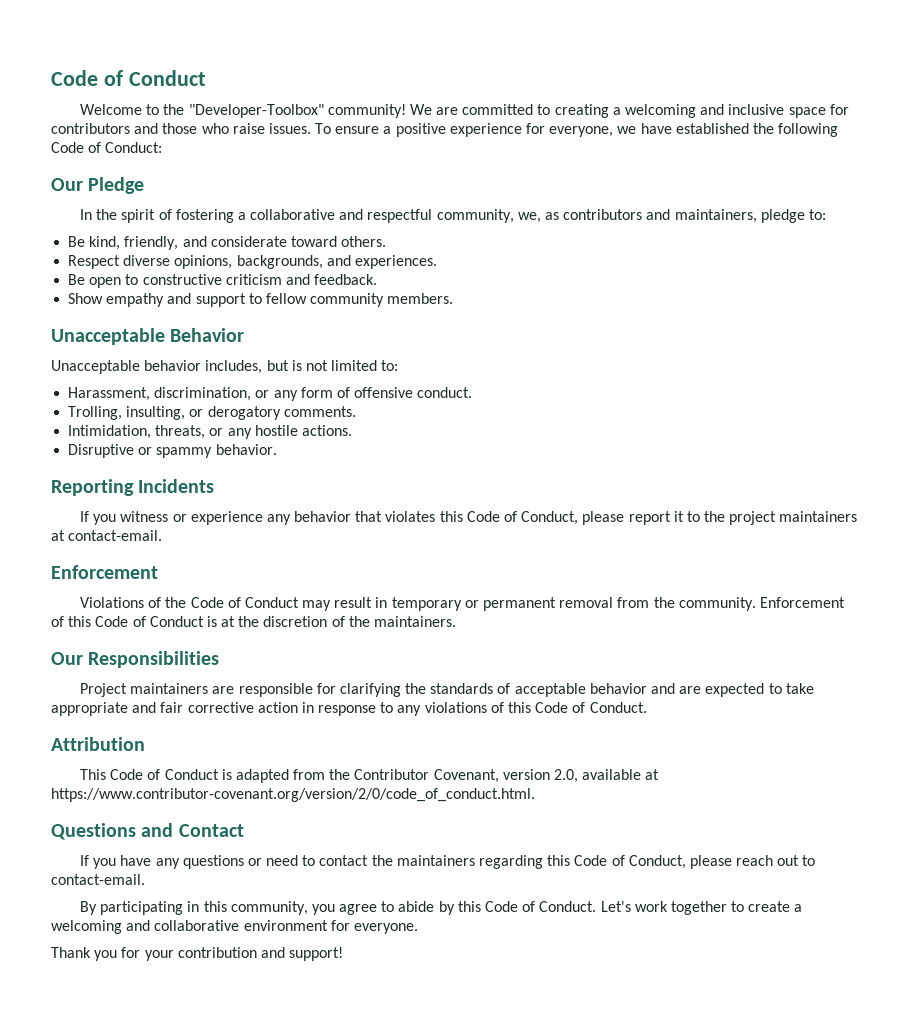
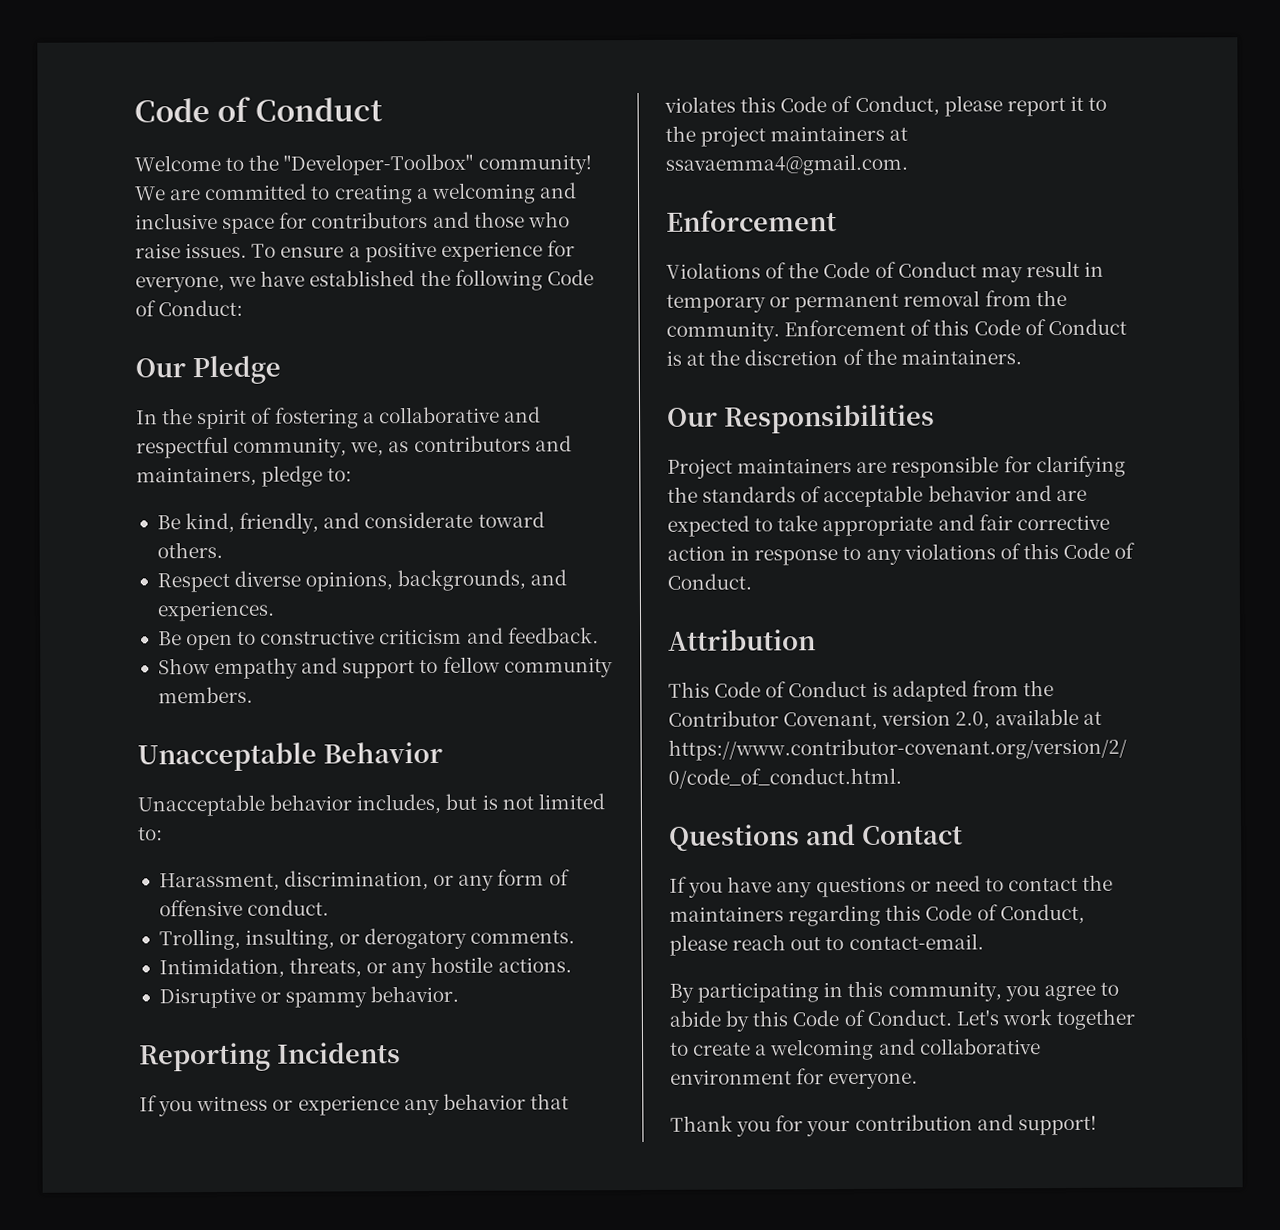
- If you witness or experience any behavior that violates this Code of Conduct, please report it to the project maintainers at contact-email.
+ If you witness or experience any behavior that violates this Code of Conduct, please report it to the project maintainers at ssavaemma4@gmail.com.

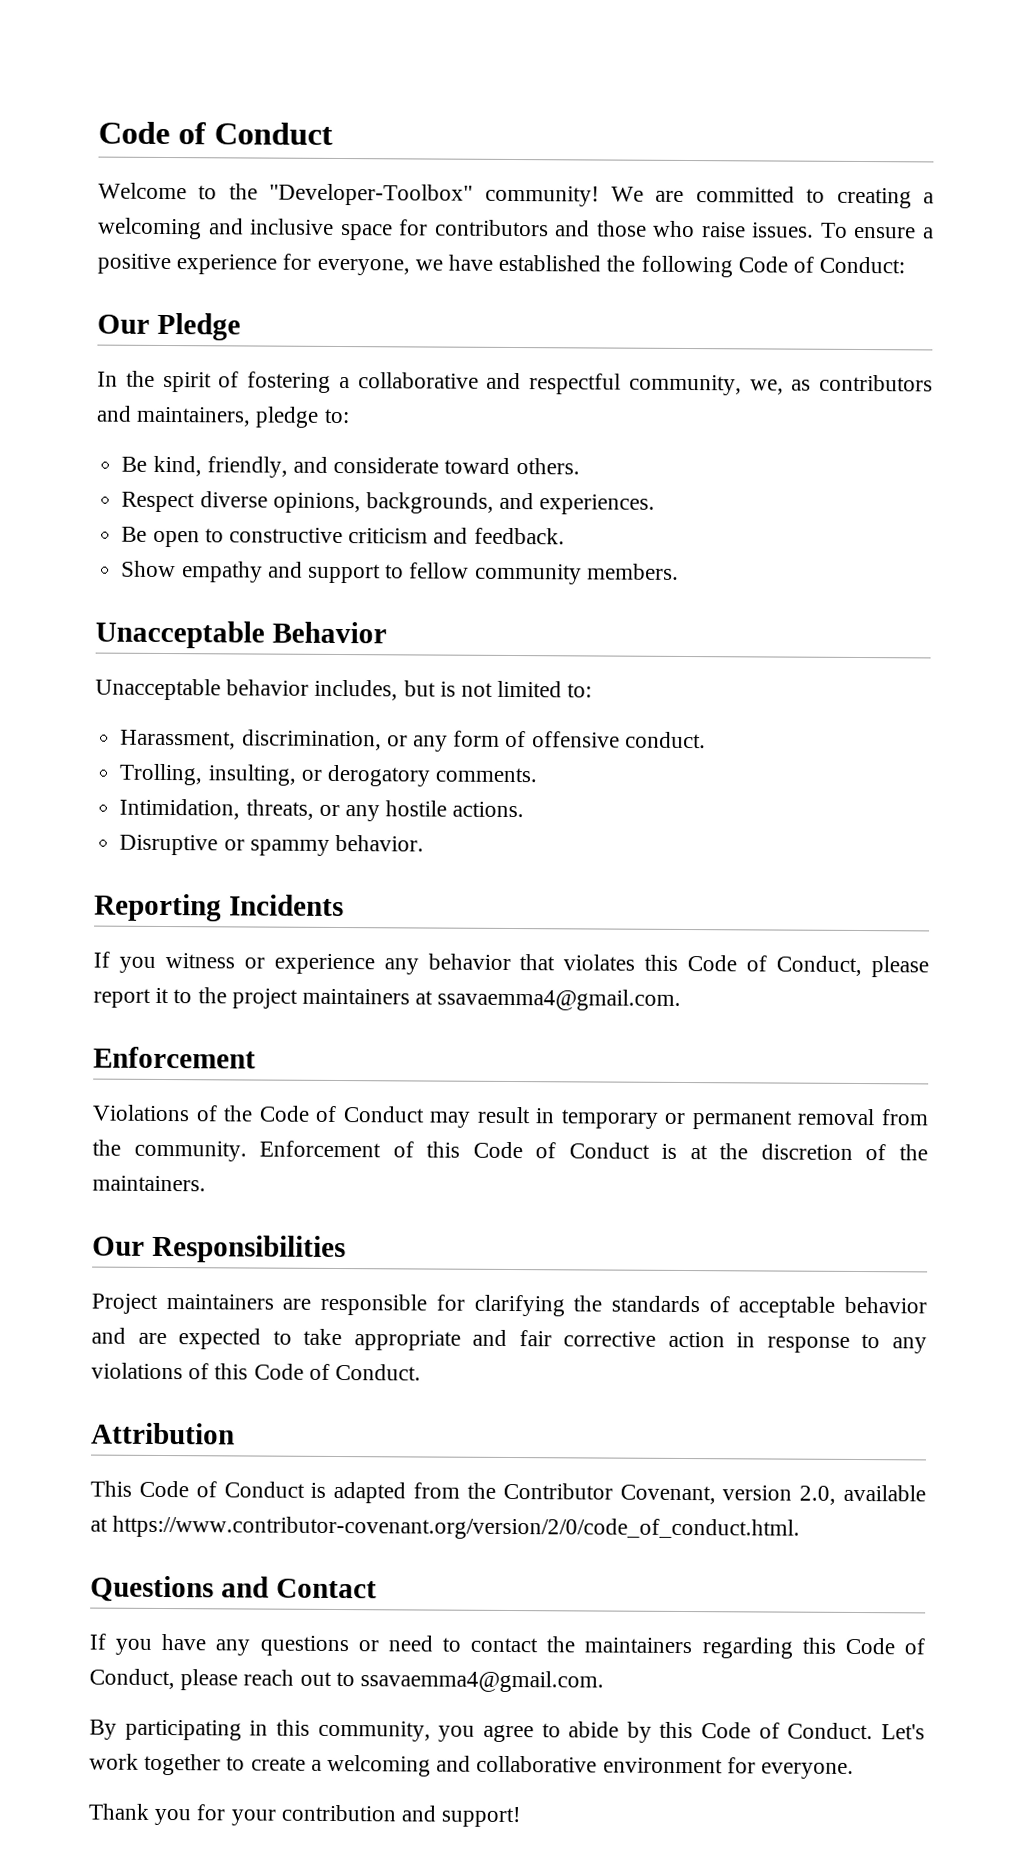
- If you have any questions or need to contact the maintainers regarding this Code of Conduct, please reach out to contact-email.
+ If you have any questions or need to contact the maintainers regarding this Code of Conduct, please reach out to ssavaemma4@gmail.com.

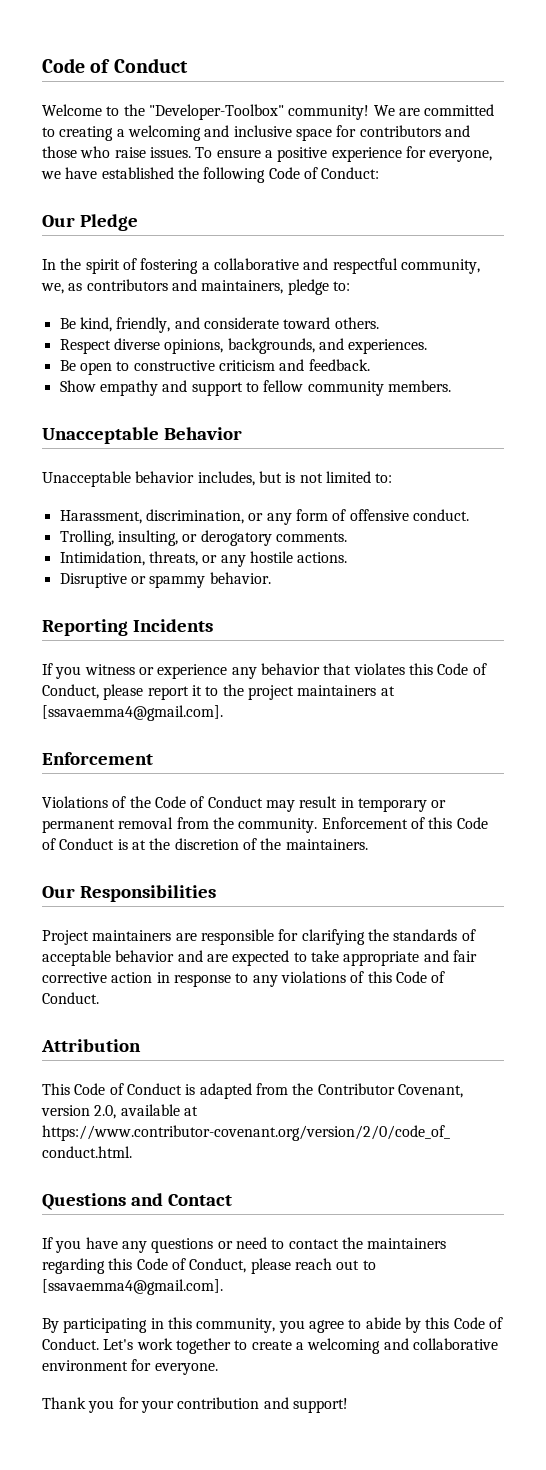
- If you witness or experience any behavior that violates this Code of Conduct, please report it to the project maintainers at ssavaemma4@gmail.com.
+ If you witness or experience any behavior that violates this Code of Conduct, please report it to the project maintainers at [ssavaemma4@gmail.com].
- If you have any questions or need to contact the maintainers regarding this Code of Conduct, please reach out to ssavaemma4@gmail.com.
+ If you have any questions or need to contact the maintainers regarding this Code of Conduct, please reach out to [ssavaemma4@gmail.com].

